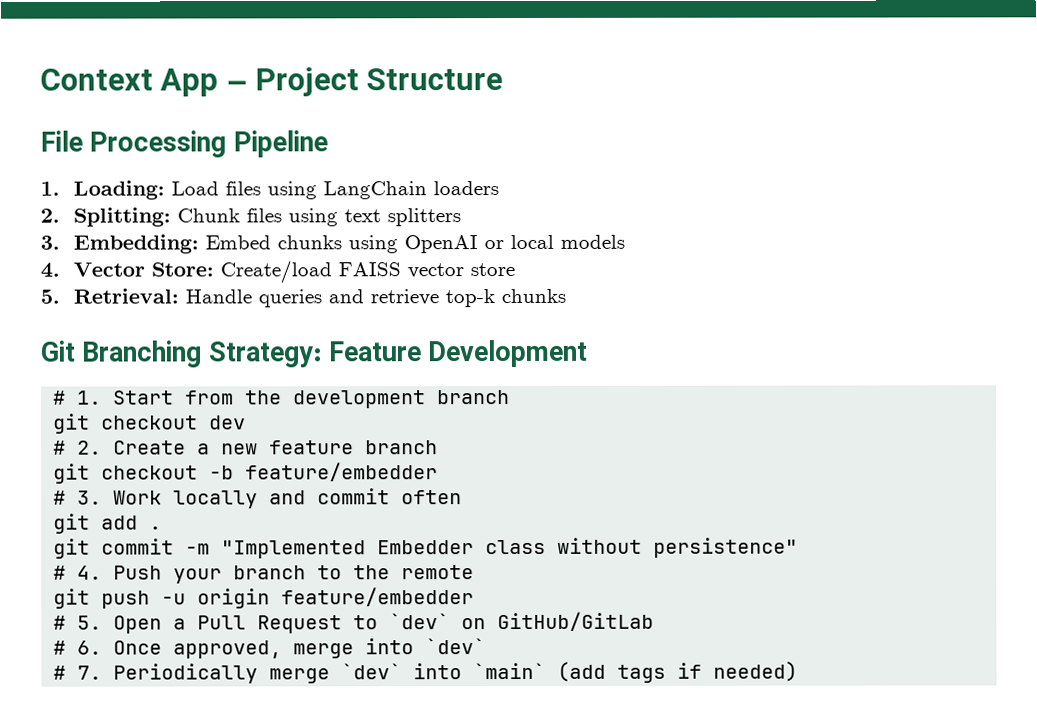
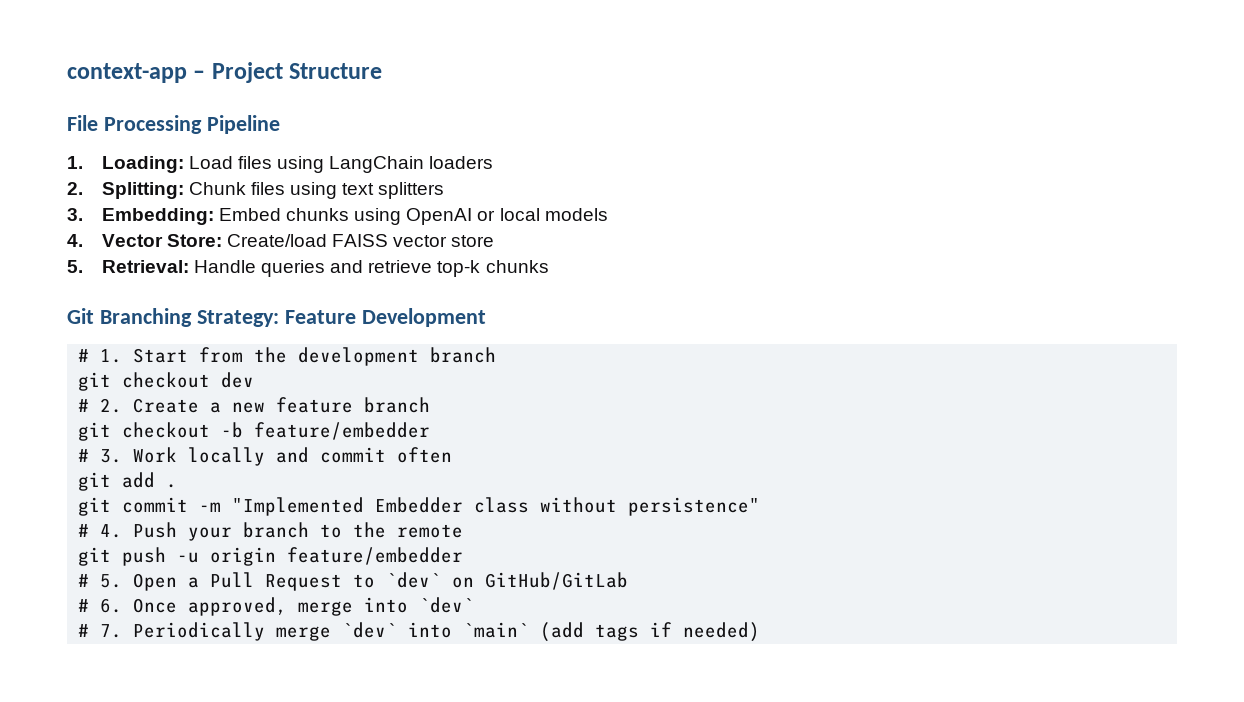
- Context App – Project Structure
+ context-app – Project Structure

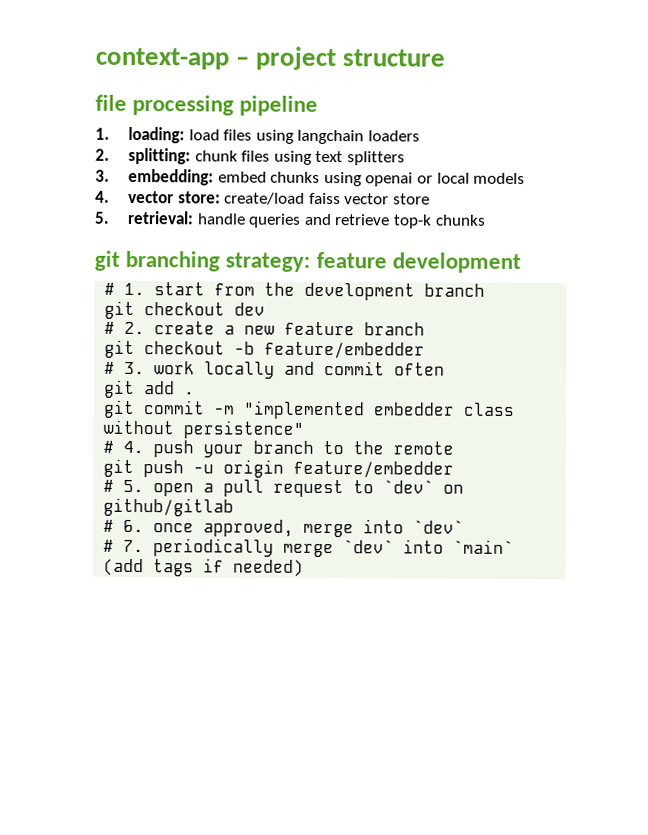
- context-app – Project Structure
- File Processing Pipeline
- 1. Loading: Load files using LangChain loaders
+ context-app – project structure
+ file processing pipeline
+ 1. loading: load files using langchain loaders
- 2. Splitting: Chunk files using text splitters
+ 2. splitting: chunk files using text splitters
- 3. Embedding: Embed chunks using OpenAI or local models
+ 3. embedding: embed chunks using openai or local models
- 4. Vector Store: Create/load FAISS vector store
+ 4. vector store: create/load faiss vector store
- 5. Retrieval: Handle queries and retrieve top-k chunks
+ 5. retrieval: handle queries and retrieve top-k chunks
- Git Branching Strategy: Feature Development
+ git branching strategy: feature development
- # 1. Start from the development branch
+ # 1. start from the development branch
- # 2. Create a new feature branch
+ # 2. create a new feature branch
- # 3. Work locally and commit often
+ # 3. work locally and commit often
- git commit -m "Implemented Embedder class without persistence"
+ git commit -m "implemented embedder class without persistence"
- # 4. Push your branch to the remote
+ # 4. push your branch to the remote
- # 5. Open a Pull Request to `dev` on GitHub/GitLab
+ # 5. open a pull request to `dev` on github/gitlab
- # 6. Once approved, merge into `dev`
+ # 6. once approved, merge into `dev`
- # 7. Periodically merge `dev` into `main` (add tags if needed)
+ # 7. periodically merge `dev` into `main` (add tags if needed)

